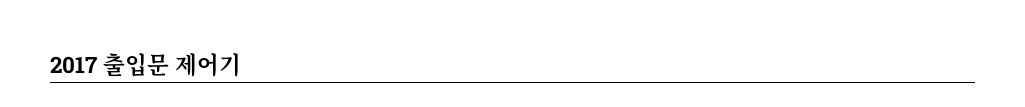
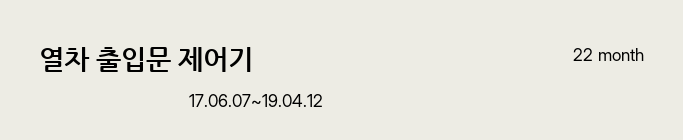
- 2017 출입문 제어기
+ 열차 출입문 제어기
+ 17.06.07~19.04.12
+ 22 month

